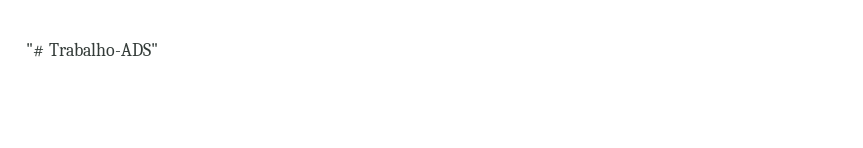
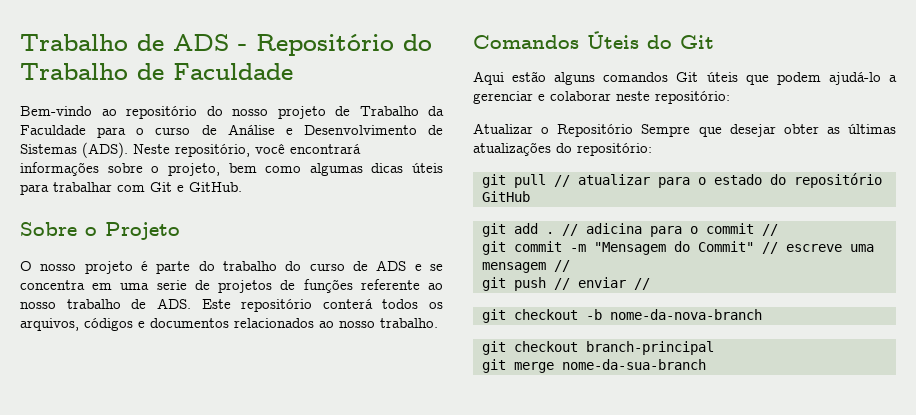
- "# Trabalho-ADS"
+ Trabalho de ADS - Repositório do Trabalho de Faculdade
+ Bem-vindo ao repositório do nosso projeto de Trabalho da Faculdade para o curso de Análise e Desenvolvimento de Sistemas (ADS). Neste repositório, você encontrará informações sobre o projeto, bem como algumas dicas úteis para trabalhar com Git e GitHub.
+ Sobre o Projeto
+ O nosso projeto é parte do trabalho do curso de ADS e se concentra em uma serie de projetos de funções referente ao nosso trabalho de ADS. Este repositório conterá todos os arquivos, códigos e documentos relacionados ao nosso trabalho.
+ Comandos Úteis do Git
+ Aqui estão alguns comandos Git úteis que podem ajudá-lo a gerenciar e colaborar neste repositório:
+ Atualizar o Repositório Sempre que desejar obter as últimas atualizações do repositório:
+ git pull // atualizar para o estado do repositório GitHub
+ git add . // adicina para o commit //
+ git commit -m "Mensagem do Commit" // escreve uma mensagem //
+ git push // enviar //
+ git checkout -b nome-da-nova-branch
+ git checkout branch-principal
+ git merge nome-da-sua-branch

